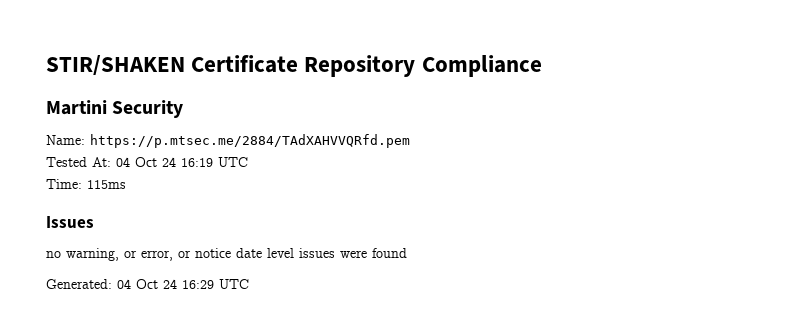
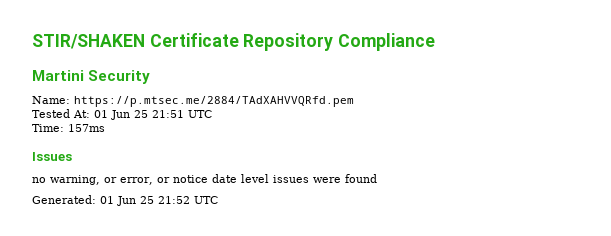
- Tested At: 04 Oct 24 16:19 UTC
+ Tested At: 01 Jun 25 21:51 UTC
- Time: 115ms
+ Time: 157ms
- Generated: 04 Oct 24 16:29 UTC
+ Generated: 01 Jun 25 21:52 UTC

